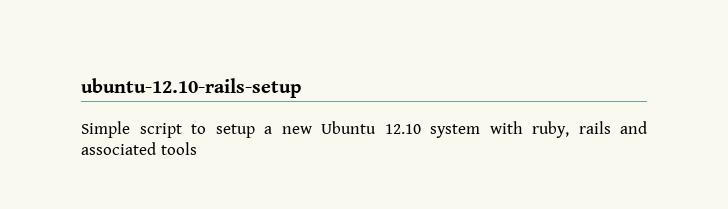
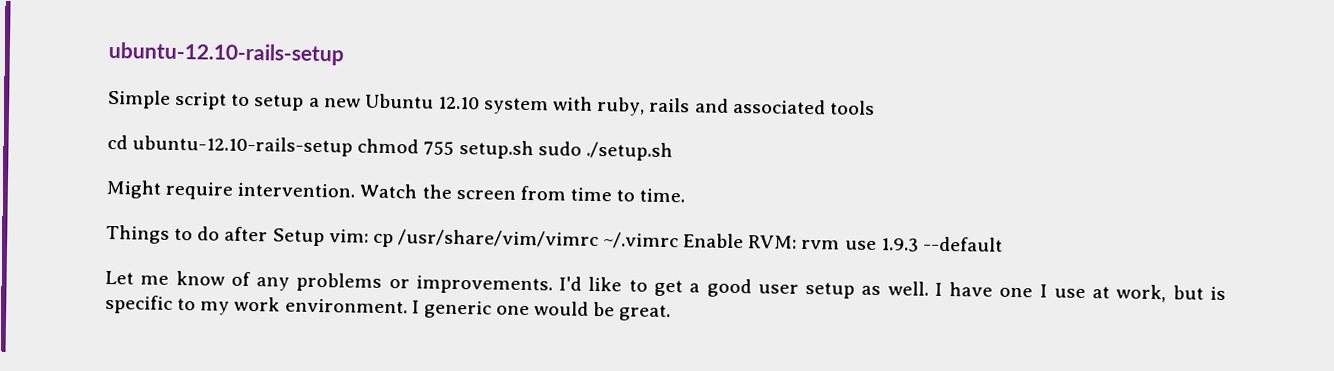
+ cd ubuntu-12.10-rails-setup chmod 755 setup.sh sudo ./setup.sh
+ Might require intervention. Watch the screen from time to time.
+ Things to do after Setup vim: cp /usr/share/vim/vimrc ~/.vimrc Enable RVM: rvm use 1.9.3 --default
+ Let me know of any problems or improvements. I'd like to get a good user setup as well. I have one I use at work, but is specific to my work environment. I generic one would be great.

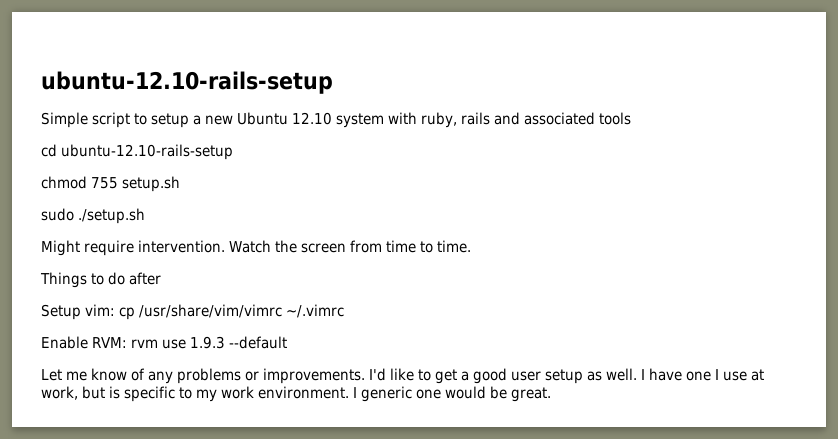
- cd ubuntu-12.10-rails-setup chmod 755 setup.sh sudo ./setup.sh
+ cd ubuntu-12.10-rails-setup
+ chmod 755 setup.sh
+ sudo ./setup.sh
- Things to do after Setup vim: cp /usr/share/vim/vimrc ~/.vimrc Enable RVM: rvm use 1.9.3 --default
+ Things to do after
+ Setup vim: cp /usr/share/vim/vimrc ~/.vimrc
+ Enable RVM: rvm use 1.9.3 --default

